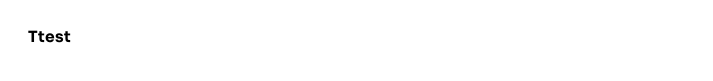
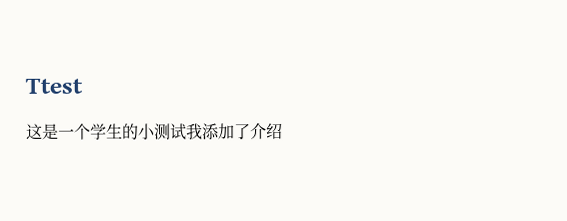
+ 这是一个学生的小测试我添加了介绍

